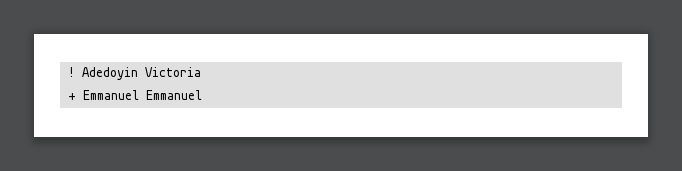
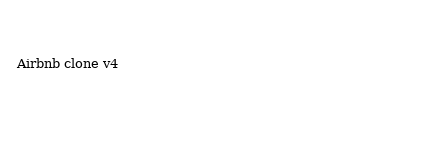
- ! Adedoyin Victoria
- + Emmanuel Emmanuel
+ Airbnb clone v4

